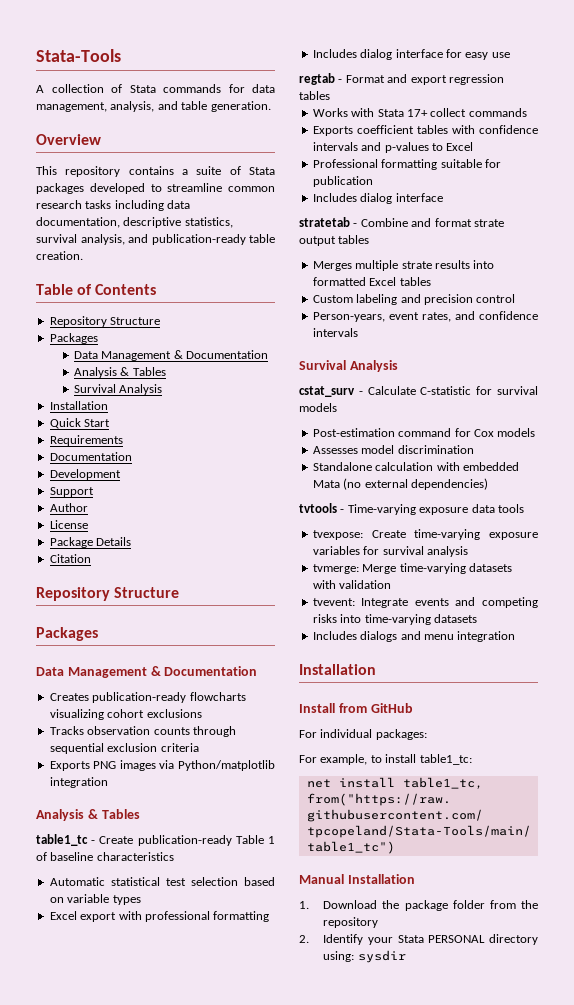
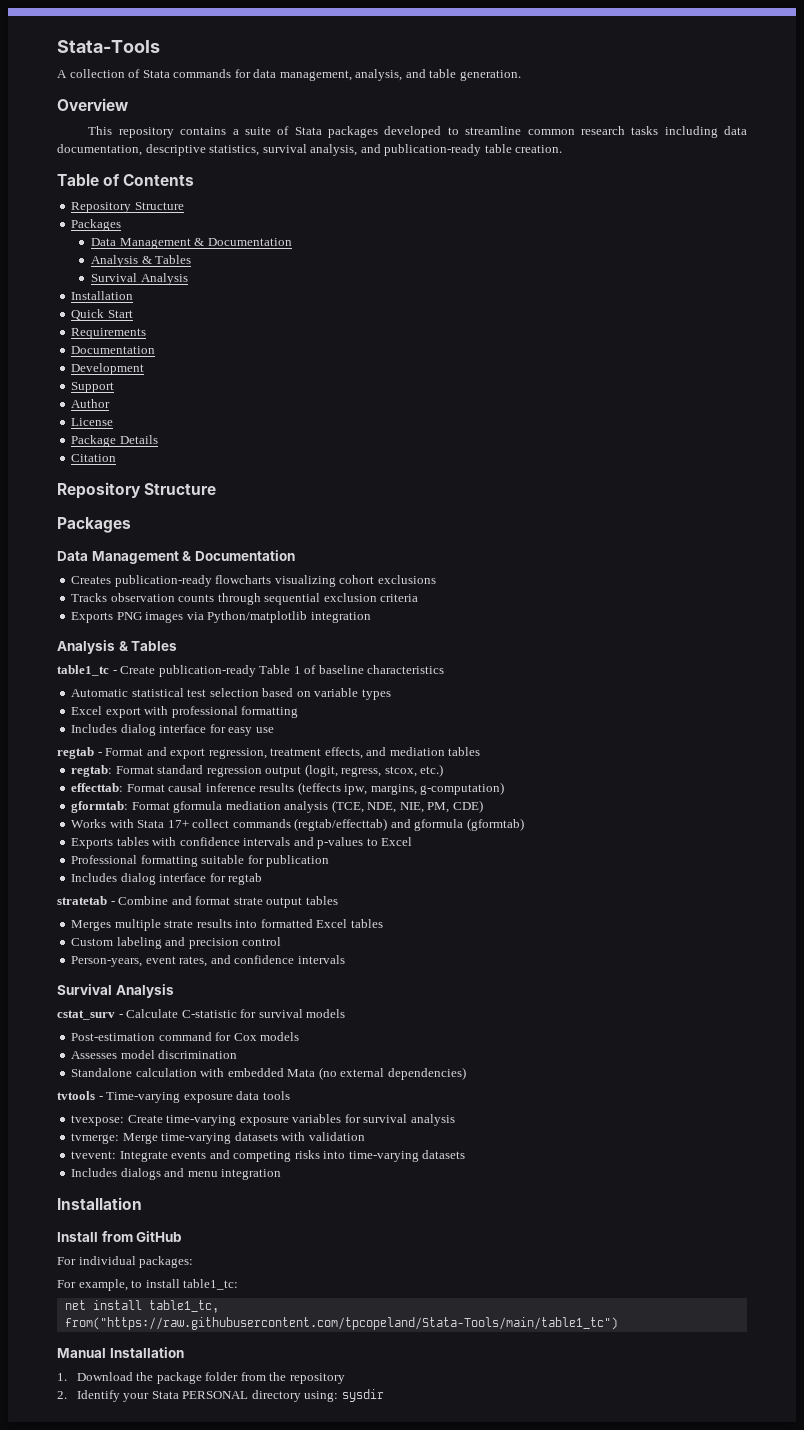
- regtab - Format and export regression tables
+ regtab - Format and export regression, treatment effects, and mediation tables
+ regtab: Format standard regression output (logit, regress, stcox, etc.)
+ effecttab: Format causal inference results (teffects ipw, margins, g-computation)
+ gformtab: Format gformula mediation analysis (TCE, NDE, NIE, PM, CDE)
- Works with Stata 17+ collect commands
- Exports coefficient tables with confidence intervals and p-values to Excel
+ Works with Stata 17+ collect commands (regtab/effecttab) and gformula (gformtab)
+ Exports tables with confidence intervals and p-values to Excel
  Professional formatting suitable for publication
- Includes dialog interface
+ Includes dialog interface for regtab

